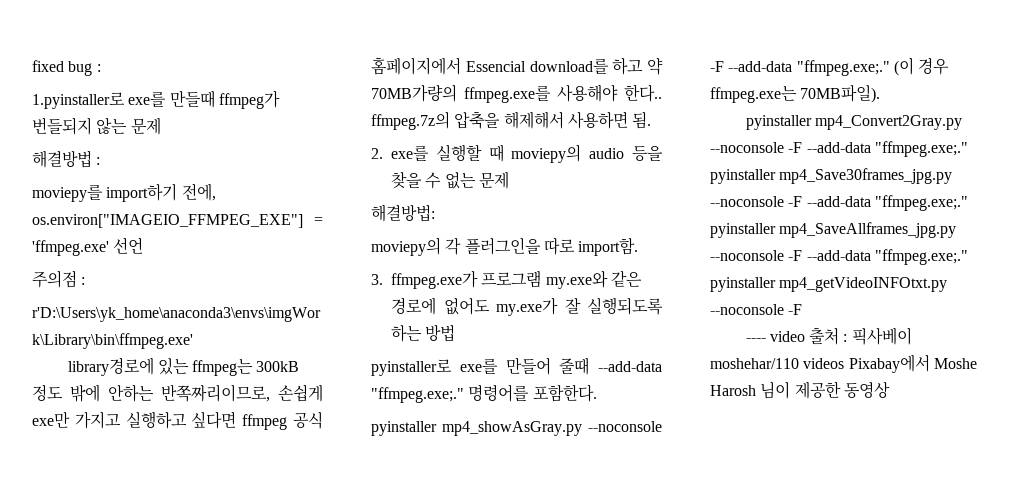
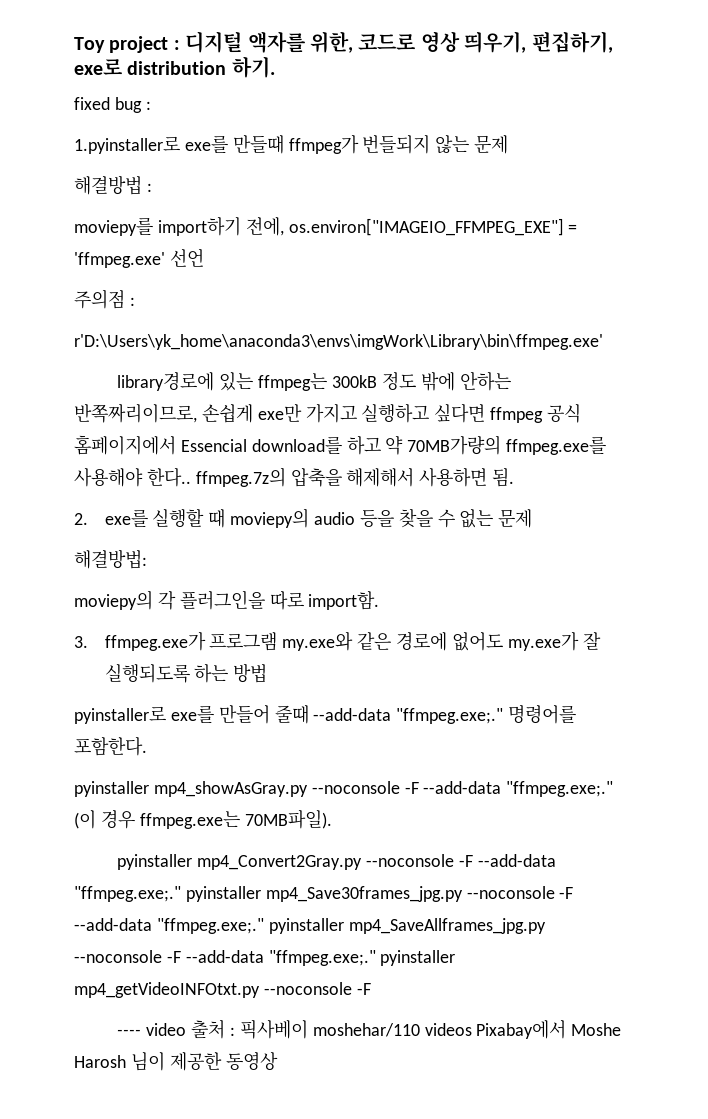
+ Toy project : 디지털 액자를 위한, 코드로 영상 띄우기, 편집하기, exe로 distribution 하기.

